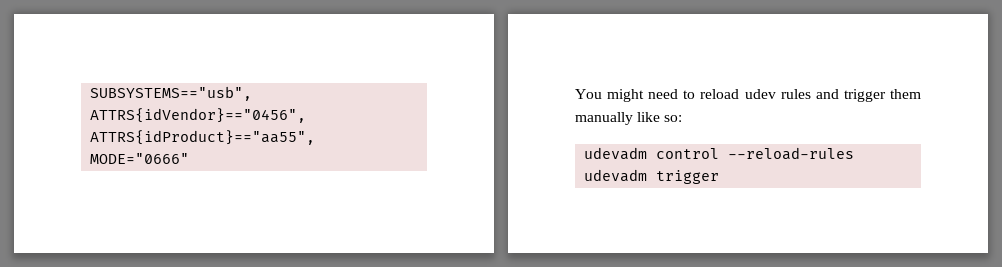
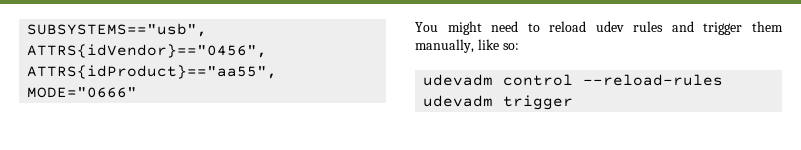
- You might need to reload udev rules and trigger them manually like so:
+ You might need to reload udev rules and trigger them manually, like so:

